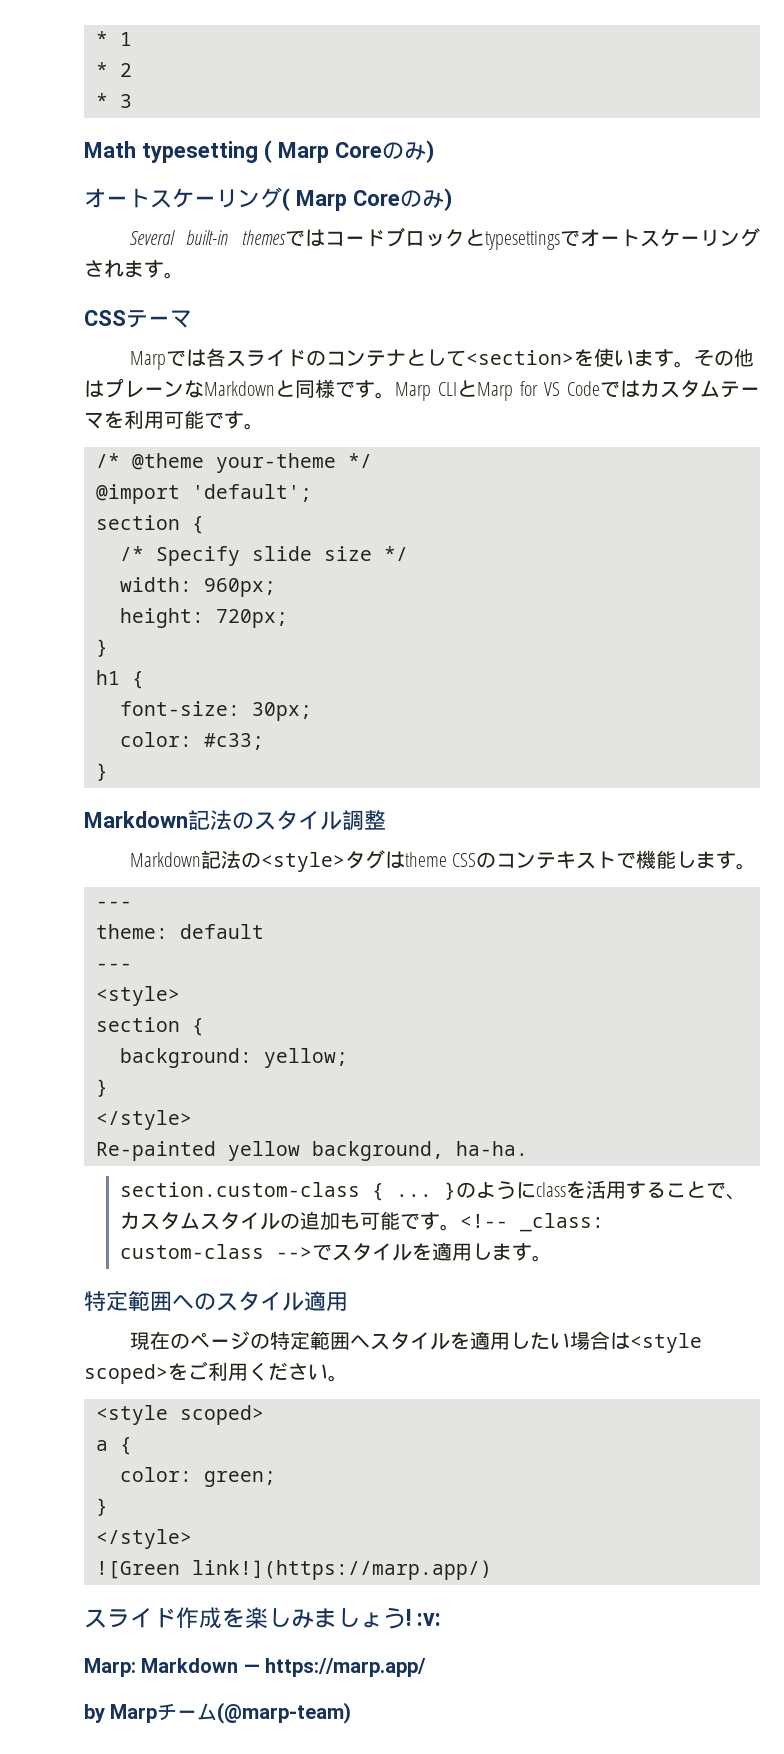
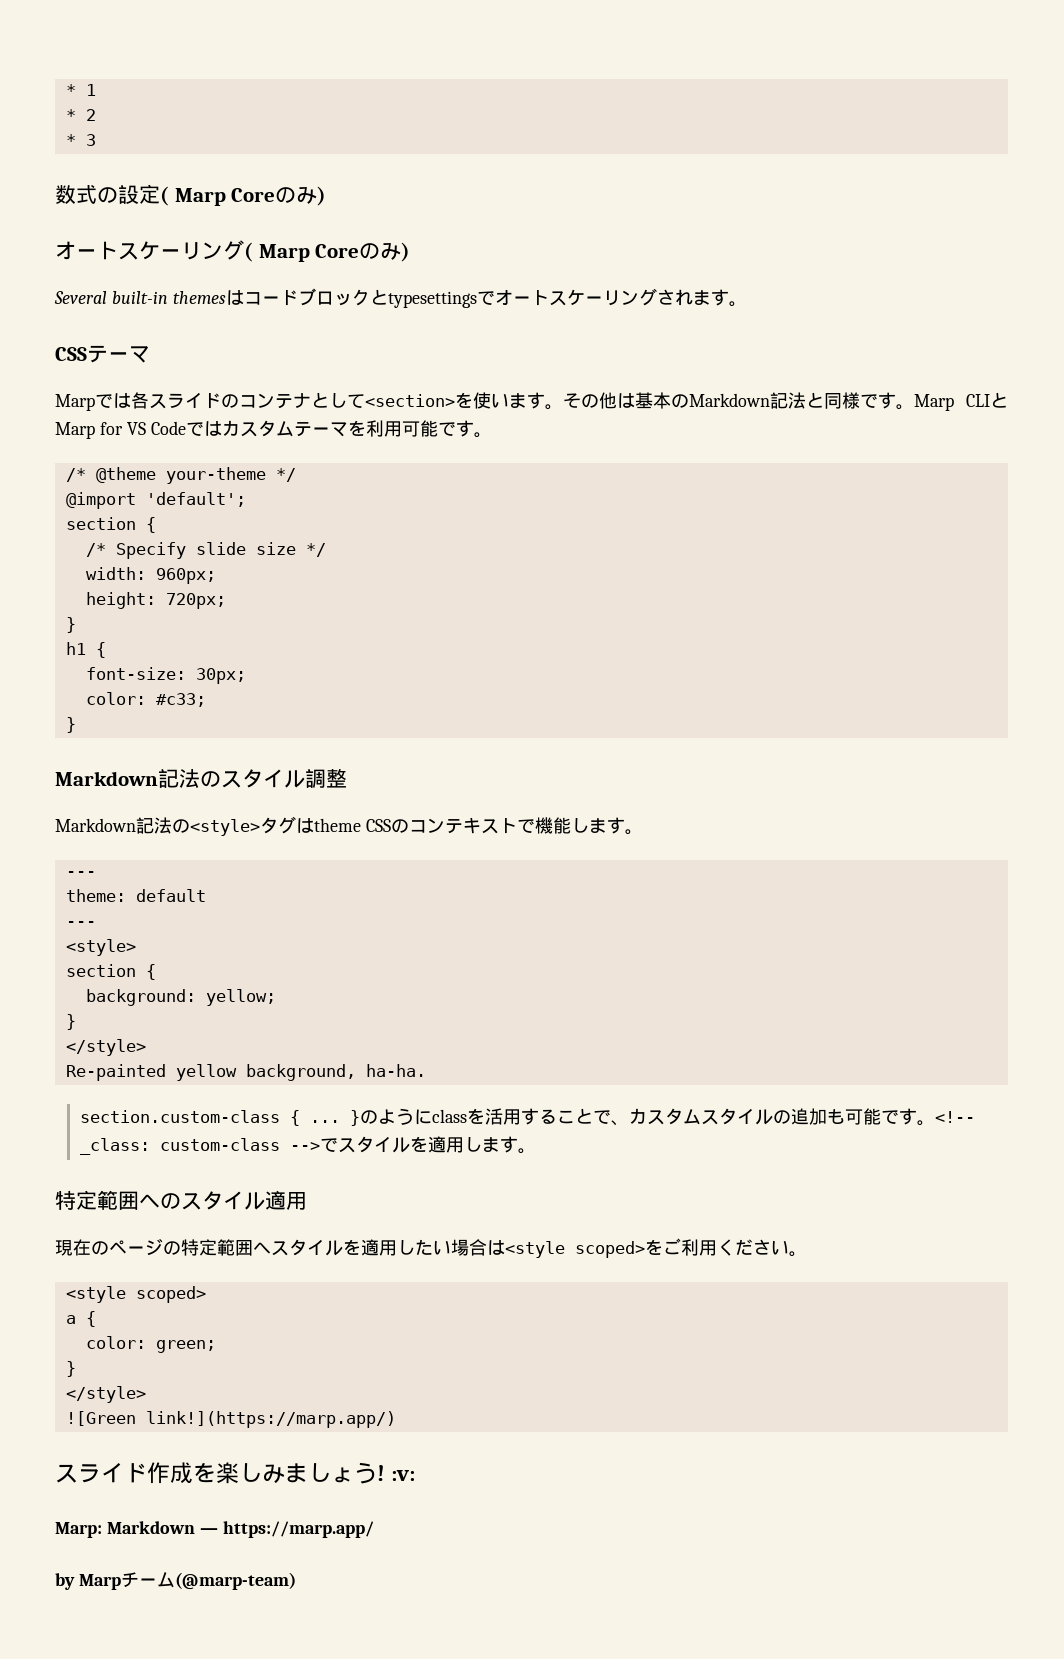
- Math typesetting ( Marp Coreのみ)
+ 数式の設定( Marp Coreのみ)
- Several built-in themesではコードブロックとtypesettingsでオートスケーリングされます。
+ Several built-in themesはコードブロックとtypesettingsでオートスケーリングされます。
- その他はプレーンなMarkdownと同様です。
+ その他は基本のMarkdown記法と同様です。

